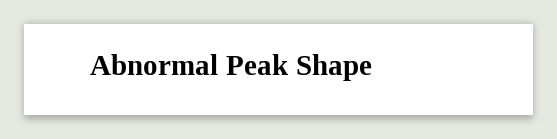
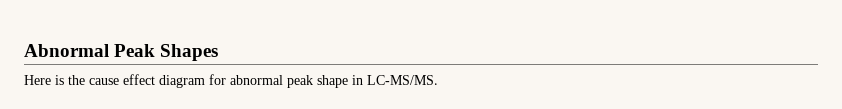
- Abnormal Peak Shape
+ Abnormal Peak Shapes
+ Here is the cause effect diagram for abnormal peak shape in LC-MS/MS.

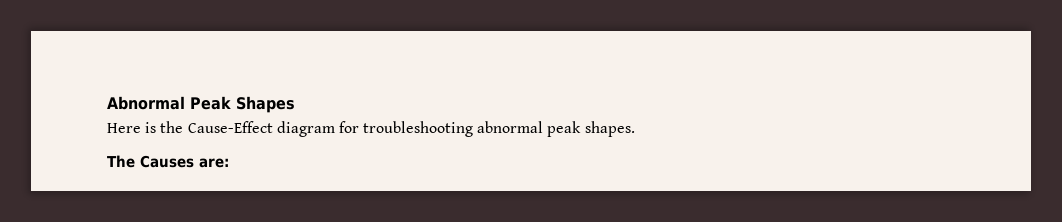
- Here is the cause effect diagram for abnormal peak shape in LC-MS/MS.
+ Here is the Cause-Effect diagram for troubleshooting abnormal peak shapes.
+ The Causes are:

